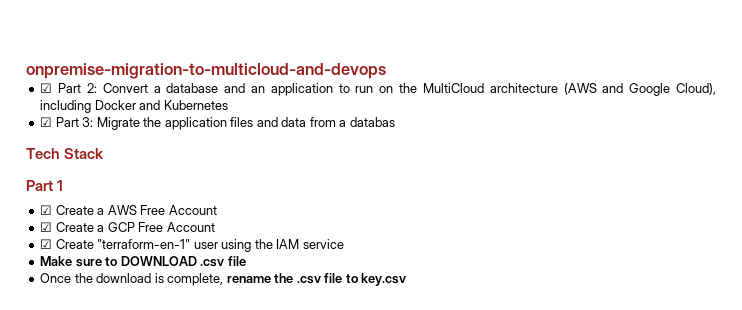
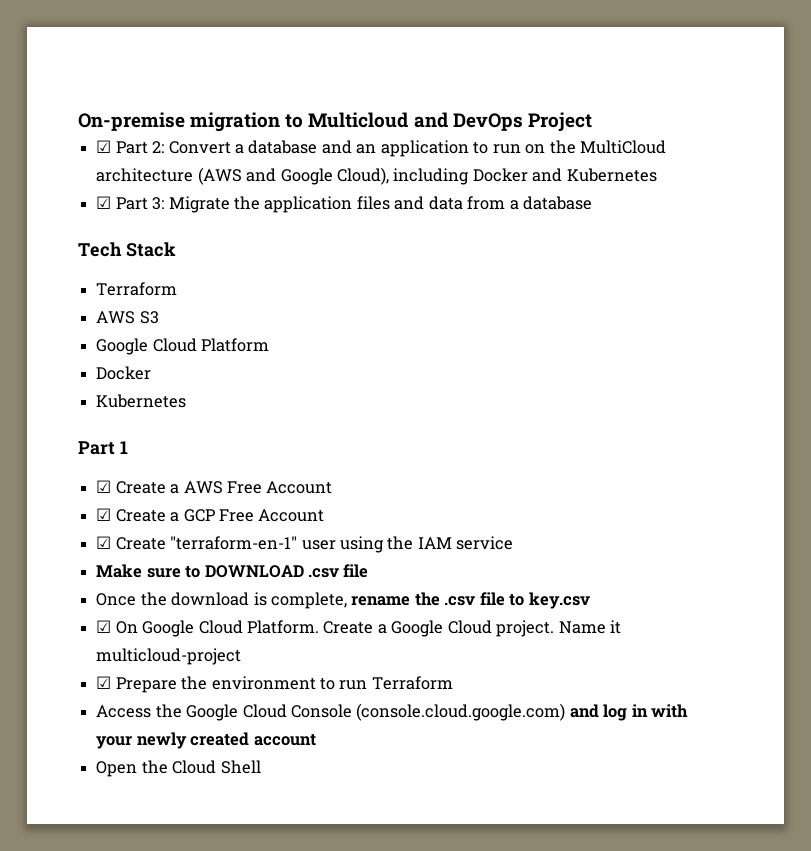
- onpremise-migration-to-multicloud-and-devops
+ On-premise migration to Multicloud and DevOps Project
- ☑ Part 3: Migrate the application files and data from a databas
+ ☑ Part 3: Migrate the application files and data from a database
  Tech Stack
+ Terraform
+ AWS S3
+ Google Cloud Platform
+ Docker
+ Kubernetes
+ ☑ On Google Cloud Platform. Create a Google Cloud project. Name it multicloud-project
+ ☑ Prepare the environment to run Terraform
+ Access the Google Cloud Console (console.cloud.google.com) and log in with your newly created account
+ Open the Cloud Shell

